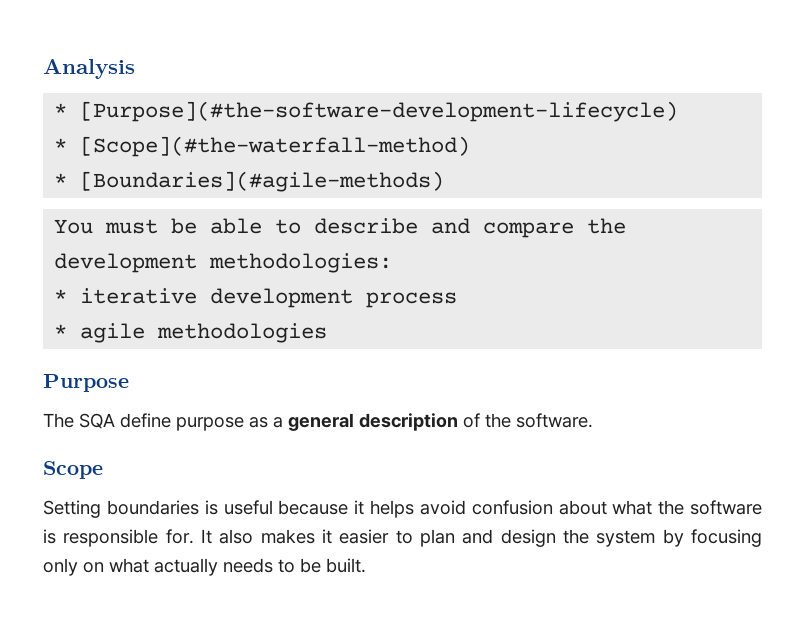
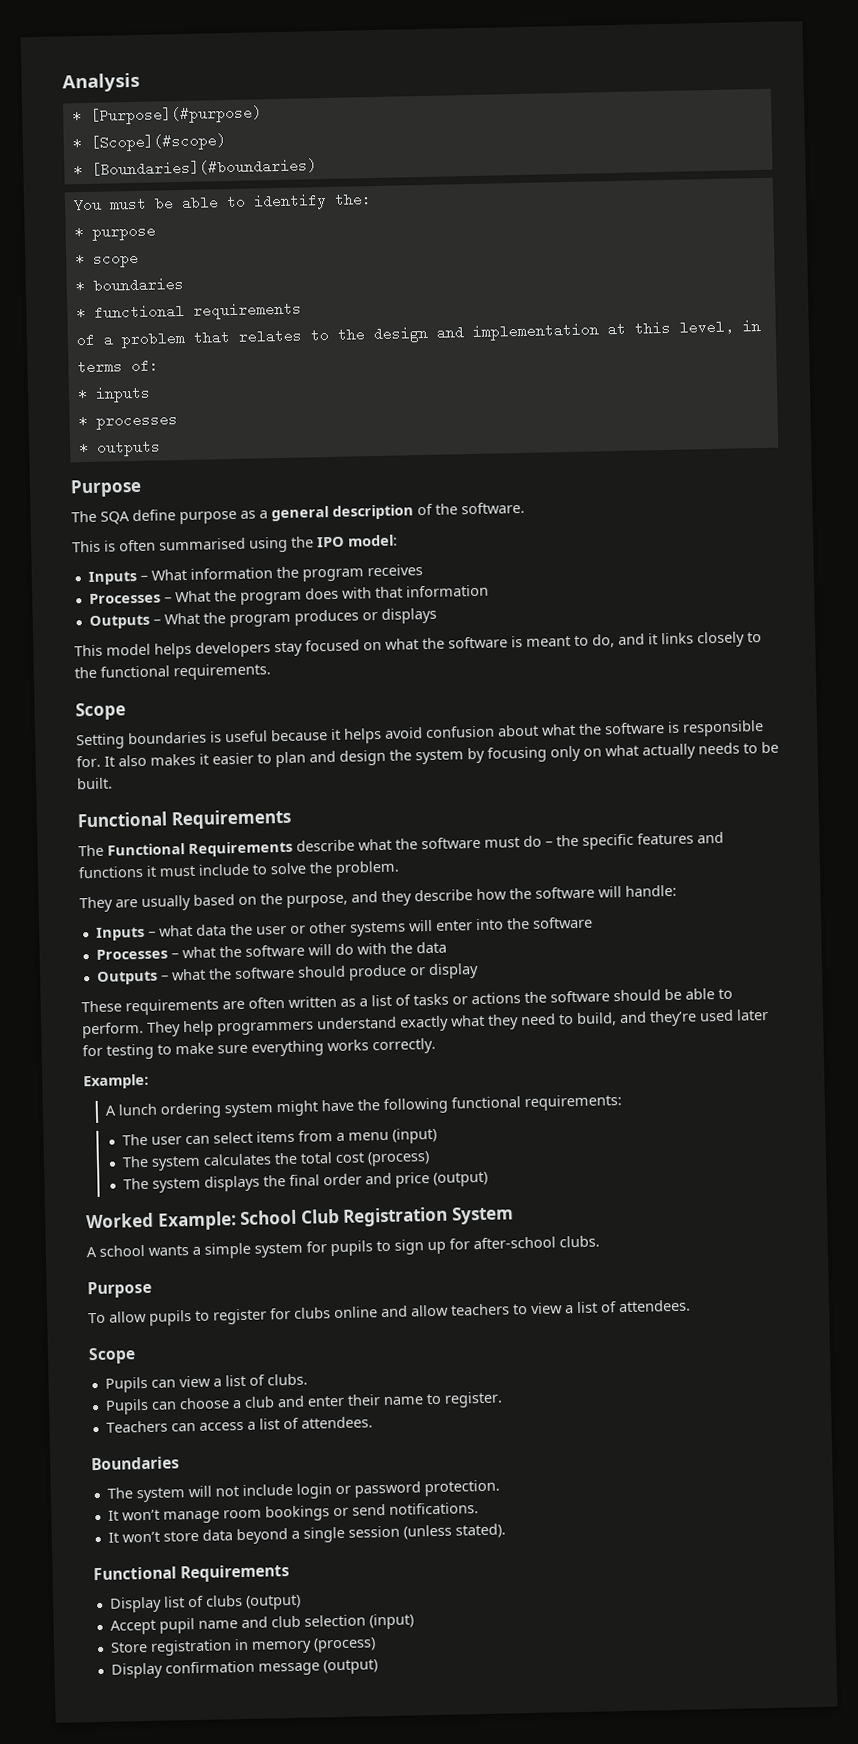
- * [Purpose](#the-software-development-lifecycle)
- * [Scope](#the-waterfall-method)
- * [Boundaries](#agile-methods)
+ * [Purpose](#purpose)
+ * [Scope](#scope)
+ * [Boundaries](#boundaries)
- You must be able to describe and compare the development methodologies:
- * iterative development process
- * agile methodologies
+ You must be able to identify the:
+ * purpose
+ * scope
+ * boundaries
+ * functional requirements
+ of a problem that relates to the design and implementation at this level, in terms of:
+ * inputs
+ * processes
+ * outputs
+ This is often summarised using the IPO model:
+ Inputs – What information the program receives
+ Processes – What the program does with that information
+ Outputs – What the program produces or displays
+ This model helps developers stay focused on what the software is meant to do, and it links closely to the functional requirements.
  It also makes it easier to plan and design the system by focusing only on what actually needs to be built.
+ Functional Requirements
+ The Functional Requirements describe what the software must do – the specific features and functions it must include to solve the problem.
+ They are usually based on the purpose, and they describe how the software will handle:
+ Inputs – what data the user or other systems will enter into the software
+ Processes – what the software will do with the data
+ Outputs – what the software should produce or display
+ These requirements are often written as a list of tasks or actions the software should be able to perform. They help programmers understand exactly what they need to build, and they’re used later for testing to make sure everything works correctly.
+ Example:
+ A lunch ordering system might have the following functional requirements:
+ The user can select items from a menu (input)
+ The system calculates the total cost (process)
+ The system displays the final order and price (output)
+ Worked Example: School Club Registration System
+ A school wants a simple system for pupils to sign up for after-school clubs.
+ Purpose
+ To allow pupils to register for clubs online and allow teachers to view a list of attendees.
+ Scope
+ Pupils can view a list of clubs.
+ Pupils can choose a club and enter their name to register.
+ Teachers can access a list of attendees.
+ Boundaries
+ The system will not include login or password protection.
+ It won’t manage room bookings or send notifications.
+ It won’t store data beyond a single session (unless stated).
+ Functional Requirements
+ Display list of clubs (output)
+ Accept pupil name and club selection (input)
+ Store registration in memory (process)
+ Display confirmation message (output)

